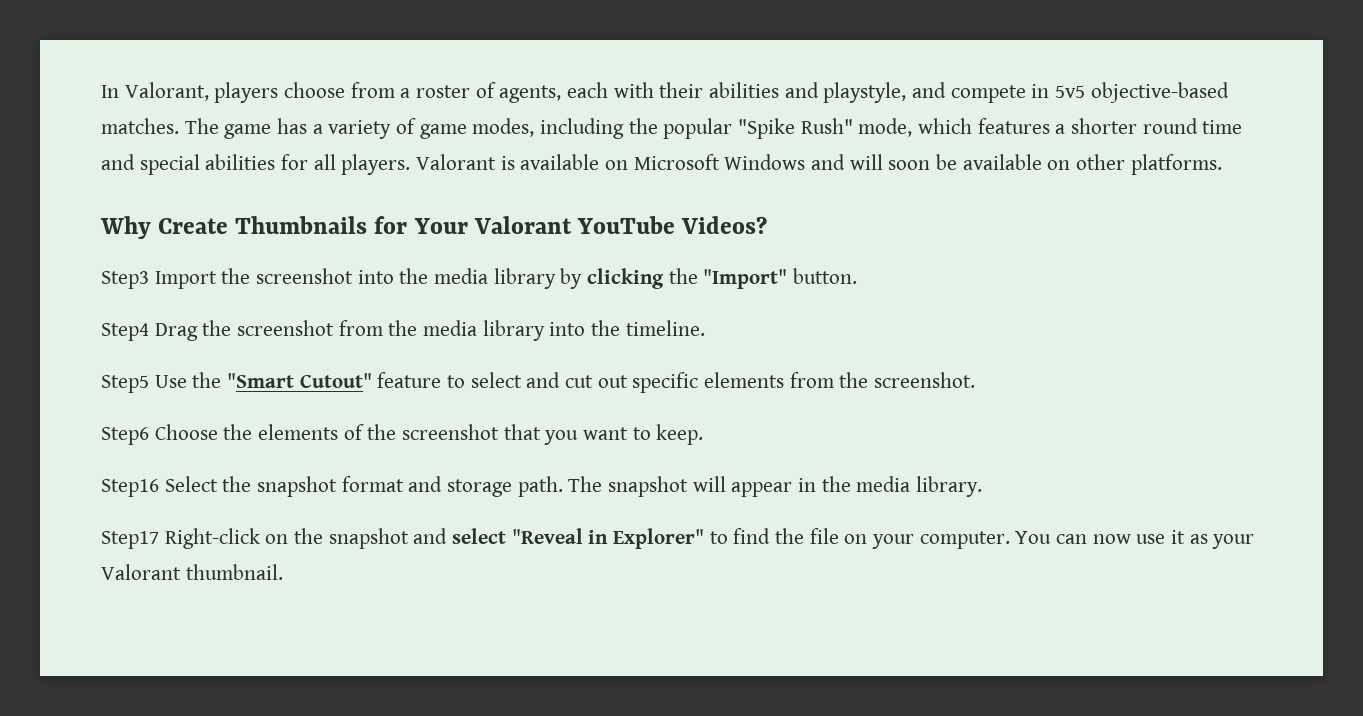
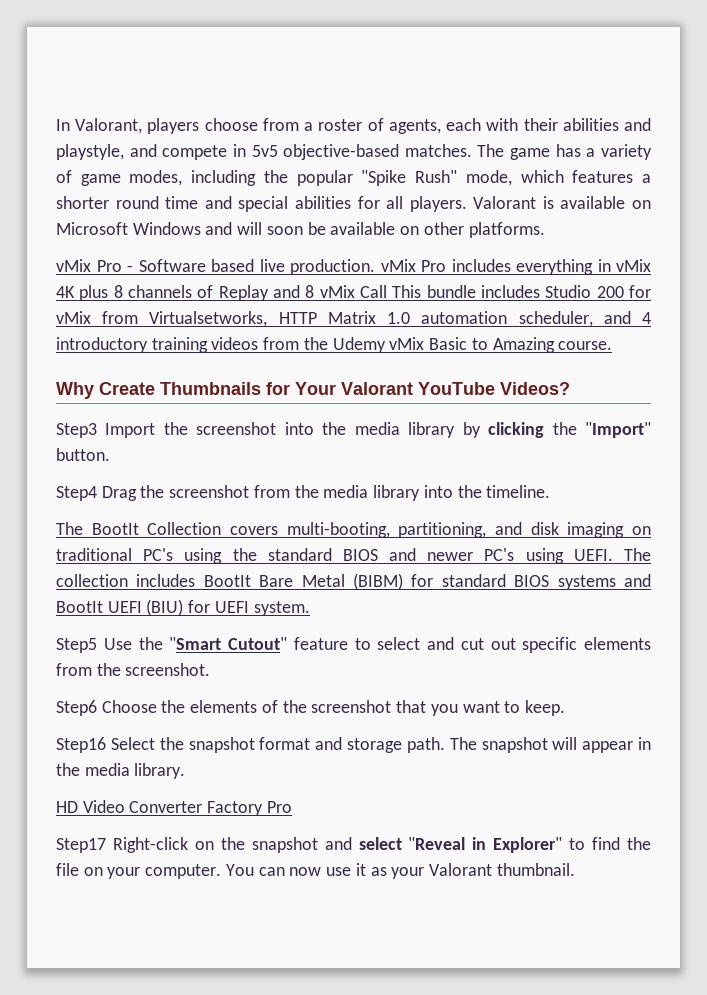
+ vMix Pro - Software based live production. vMix Pro includes everything in vMix 4K plus 8 channels of Replay and 8 vMix Call This bundle includes Studio 200 for vMix from Virtualsetworks, HTTP Matrix 1.0 automation scheduler, and 4 introductory training videos from the Udemy vMix Basic to Amazing course.
+ The BootIt Collection covers multi-booting, partitioning, and disk imaging on traditional PC's using the standard BIOS and newer PC's using UEFI. The collection includes BootIt Bare Metal (BIBM) for standard BIOS systems and BootIt UEFI (BIU) for UEFI system.
+ HD Video Converter Factory Pro

